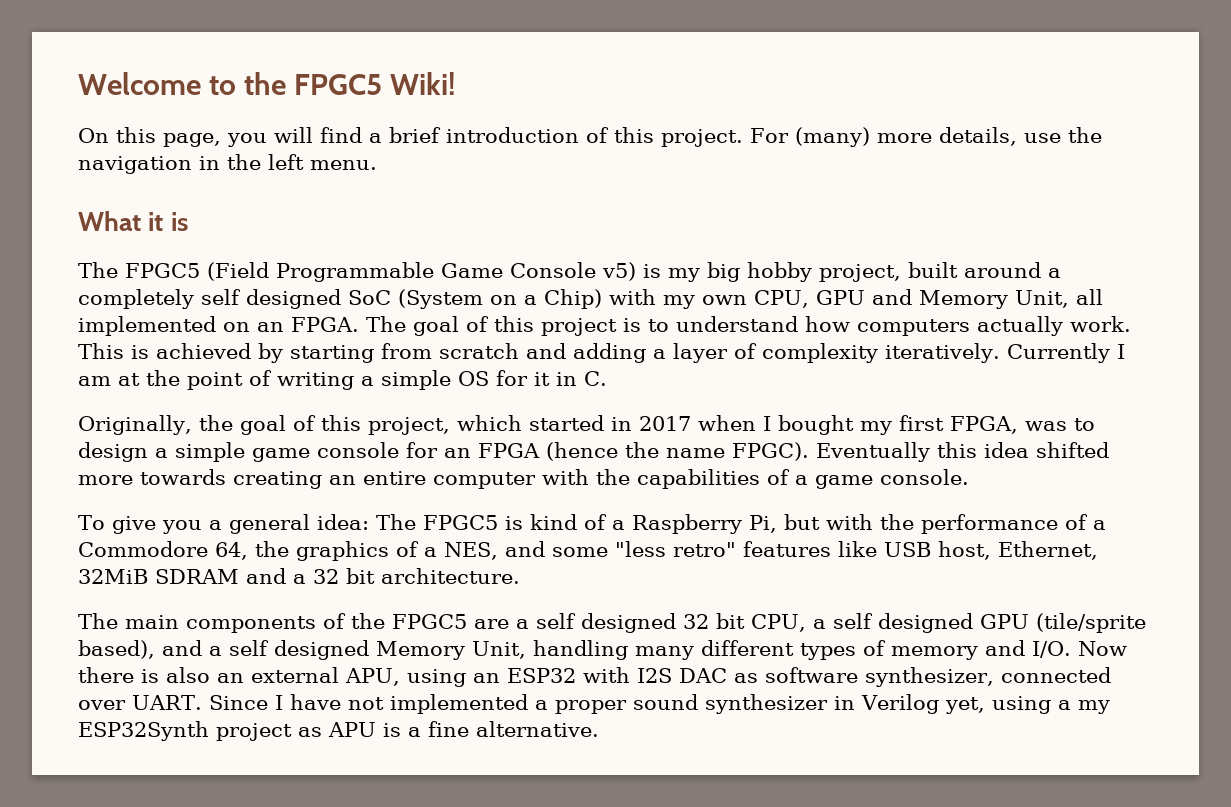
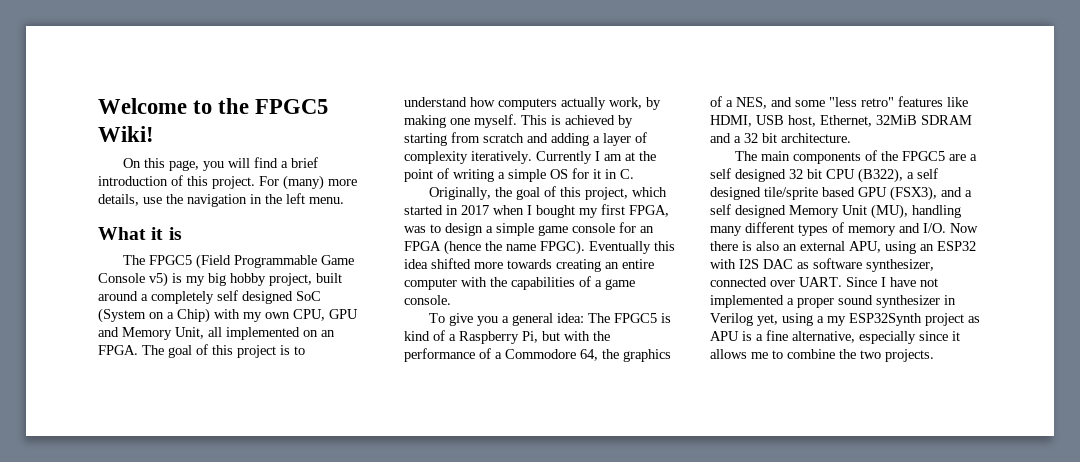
- The goal of this project is to understand how computers actually work.
+ The goal of this project is to understand how computers actually work, by making one myself.
- To give you a general idea: The FPGC5 is kind of a Raspberry Pi, but with the performance of a Commodore 64, the graphics of a NES, and some "less retro" features like USB host, Ethernet, 32MiB SDRAM and a 32 bit architecture.
+ To give you a general idea: The FPGC5 is kind of a Raspberry Pi, but with the performance of a Commodore 64, the graphics of a NES, and some "less retro" features like HDMI, USB host, Ethernet, 32MiB SDRAM and a 32 bit architecture.
- The main components of the FPGC5 are a self designed 32 bit CPU, a self designed GPU (tile/sprite based), and a self designed Memory Unit, handling many different types of memory and I/O. Now there is also an external APU, using an ESP32 with I2S DAC as software synthesizer, connected over UART.
+ The main components of the FPGC5 are a self designed 32 bit CPU (B322), a self designed tile/sprite based GPU (FSX3), and a self designed Memory Unit (MU), handling many different types of memory and I/O. Now there is also an external APU, using an ESP32 with I2S DAC as software synthesizer, connected over UART.
- Since I have not implemented a proper sound synthesizer in Verilog yet, using a my ESP32Synth project as APU is a fine alternative.
+ Since I have not implemented a proper sound synthesizer in Verilog yet, using a my ESP32Synth project as APU is a fine alternative, especially since it allows me to combine the two projects.

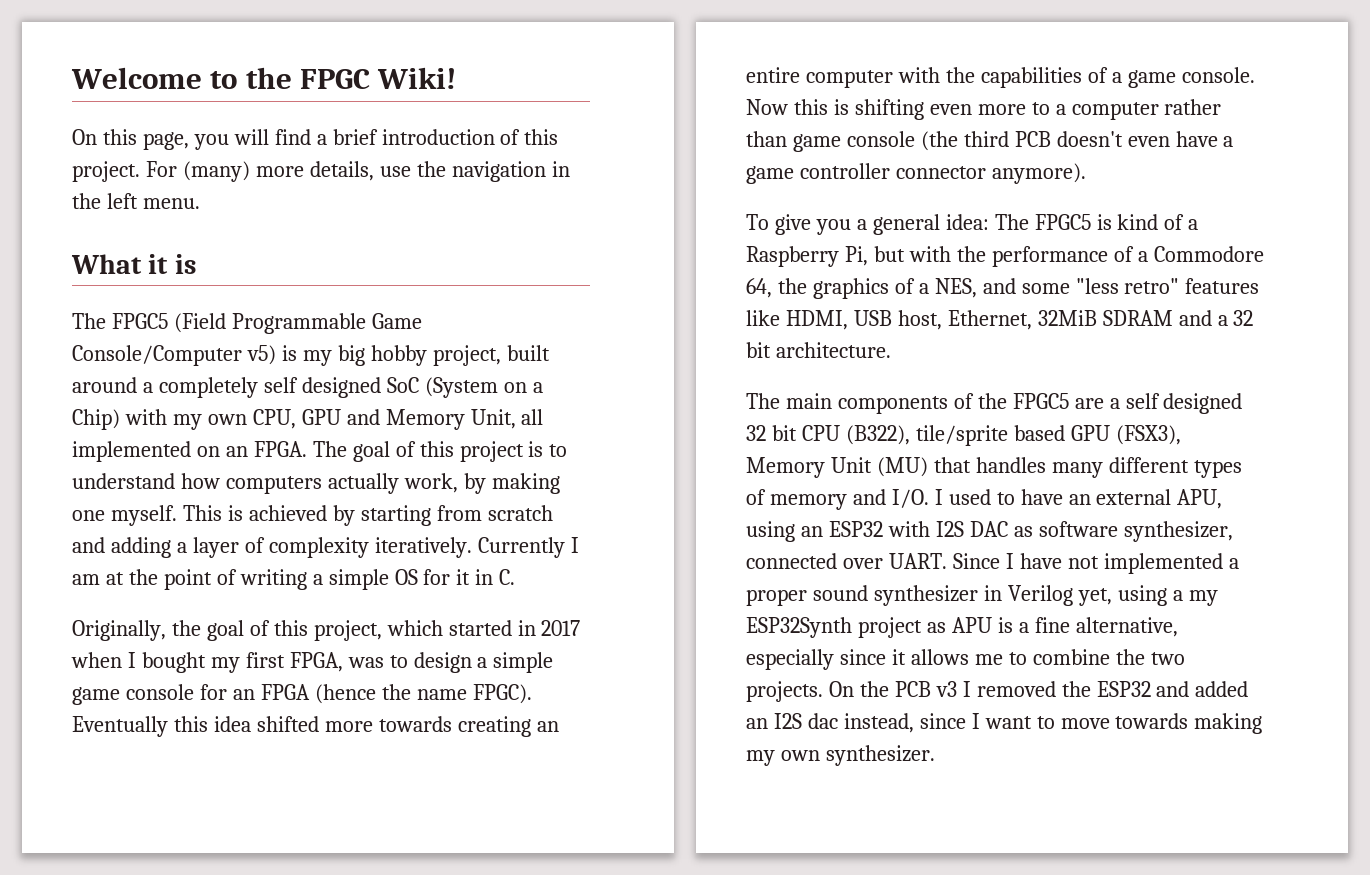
- Welcome to the FPGC5 Wiki!
+ Welcome to the FPGC Wiki!
- The FPGC5 (Field Programmable Game Console v5) is my big hobby project, built around a completely self designed SoC (System on a Chip) with my own CPU, GPU and Memory Unit, all implemented on an FPGA.
+ The FPGC5 (Field Programmable Game Console/Computer v5) is my big hobby project, built around a completely self designed SoC (System on a Chip) with my own CPU, GPU and Memory Unit, all implemented on an FPGA.
+ Now this is shifting even more to a computer rather than game console (the third PCB doesn't even have a game controller connector anymore).
- The main components of the FPGC5 are a self designed 32 bit CPU (B322), a self designed tile/sprite based GPU (FSX3), and a self designed Memory Unit (MU), handling many different types of memory and I/O. Now there is also an external APU, using an ESP32 with I2S DAC as software synthesizer, connected over UART.
+ The main components of the FPGC5 are a self designed 32 bit CPU (B322), tile/sprite based GPU (FSX3), Memory Unit (MU) that handles many different types of memory and I/O. I used to have an external APU, using an ESP32 with I2S DAC as software synthesizer, connected over UART.
+ On the PCB v3 I removed the ESP32 and added an I2S dac instead, since I want to move towards making my own synthesizer.

